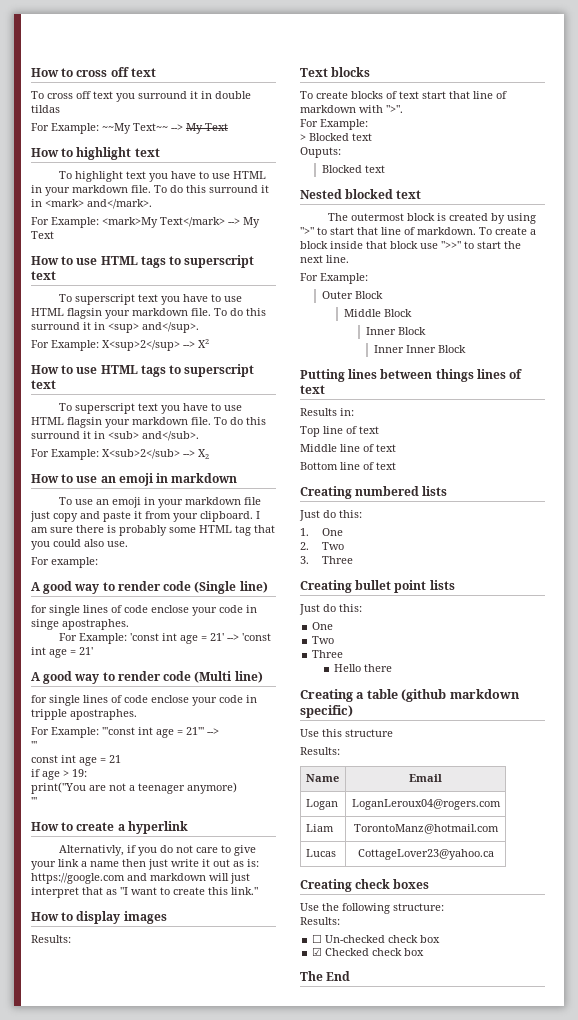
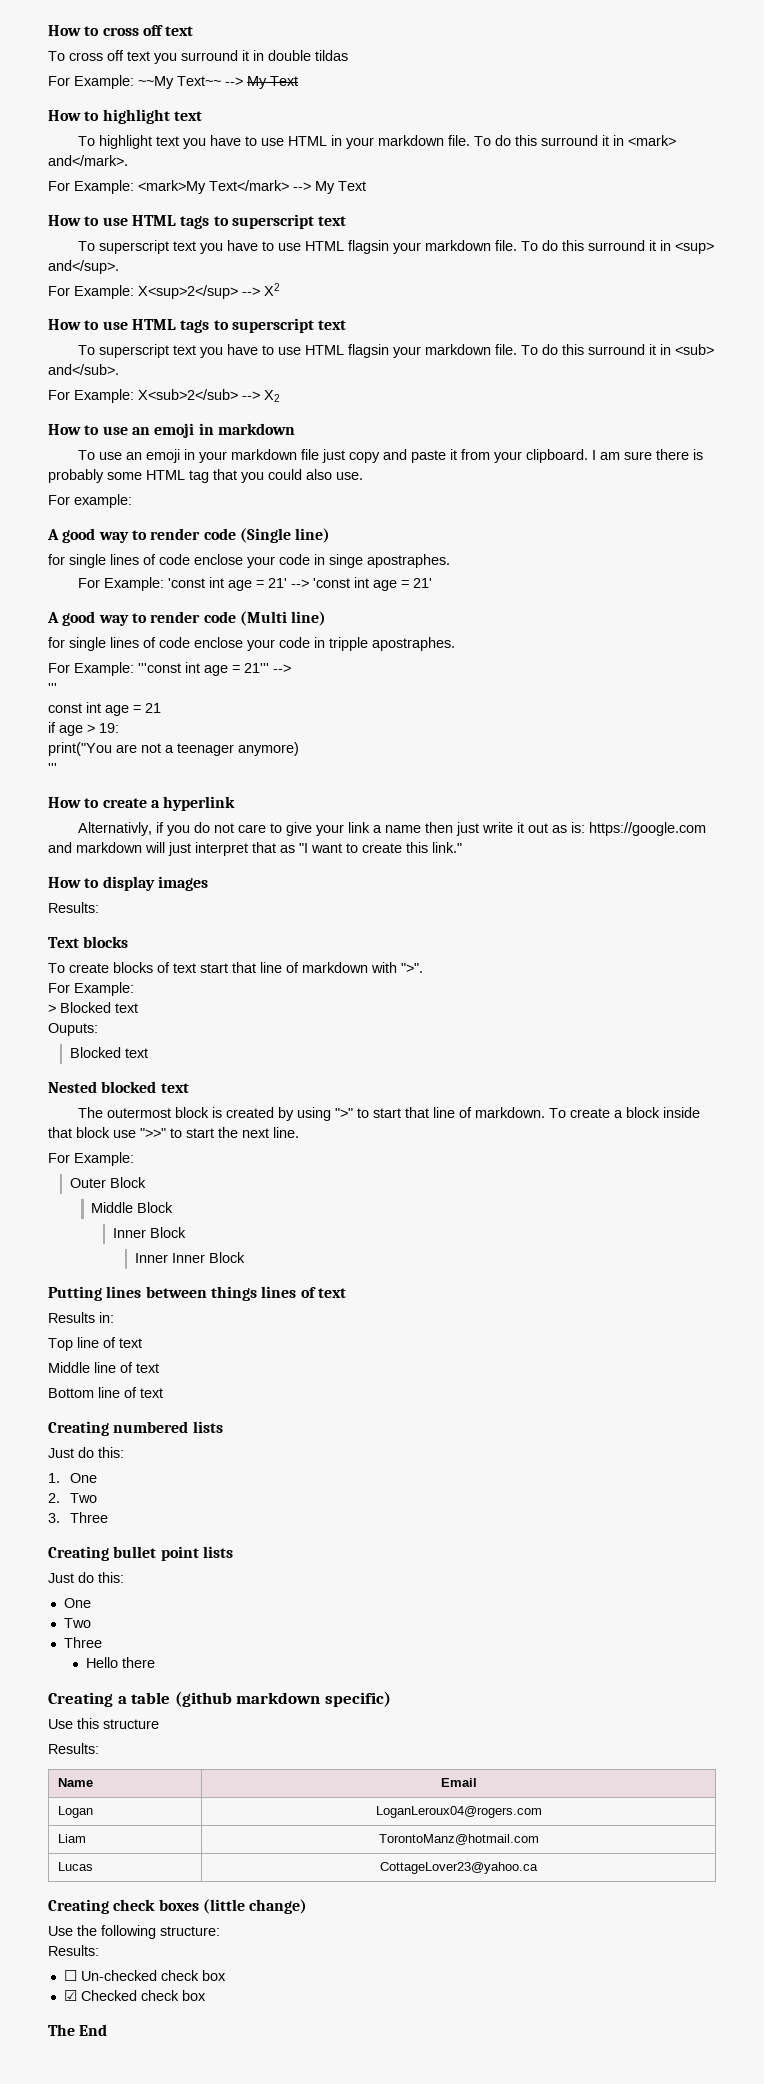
- Creating check boxes
+ Creating check boxes (little change)

